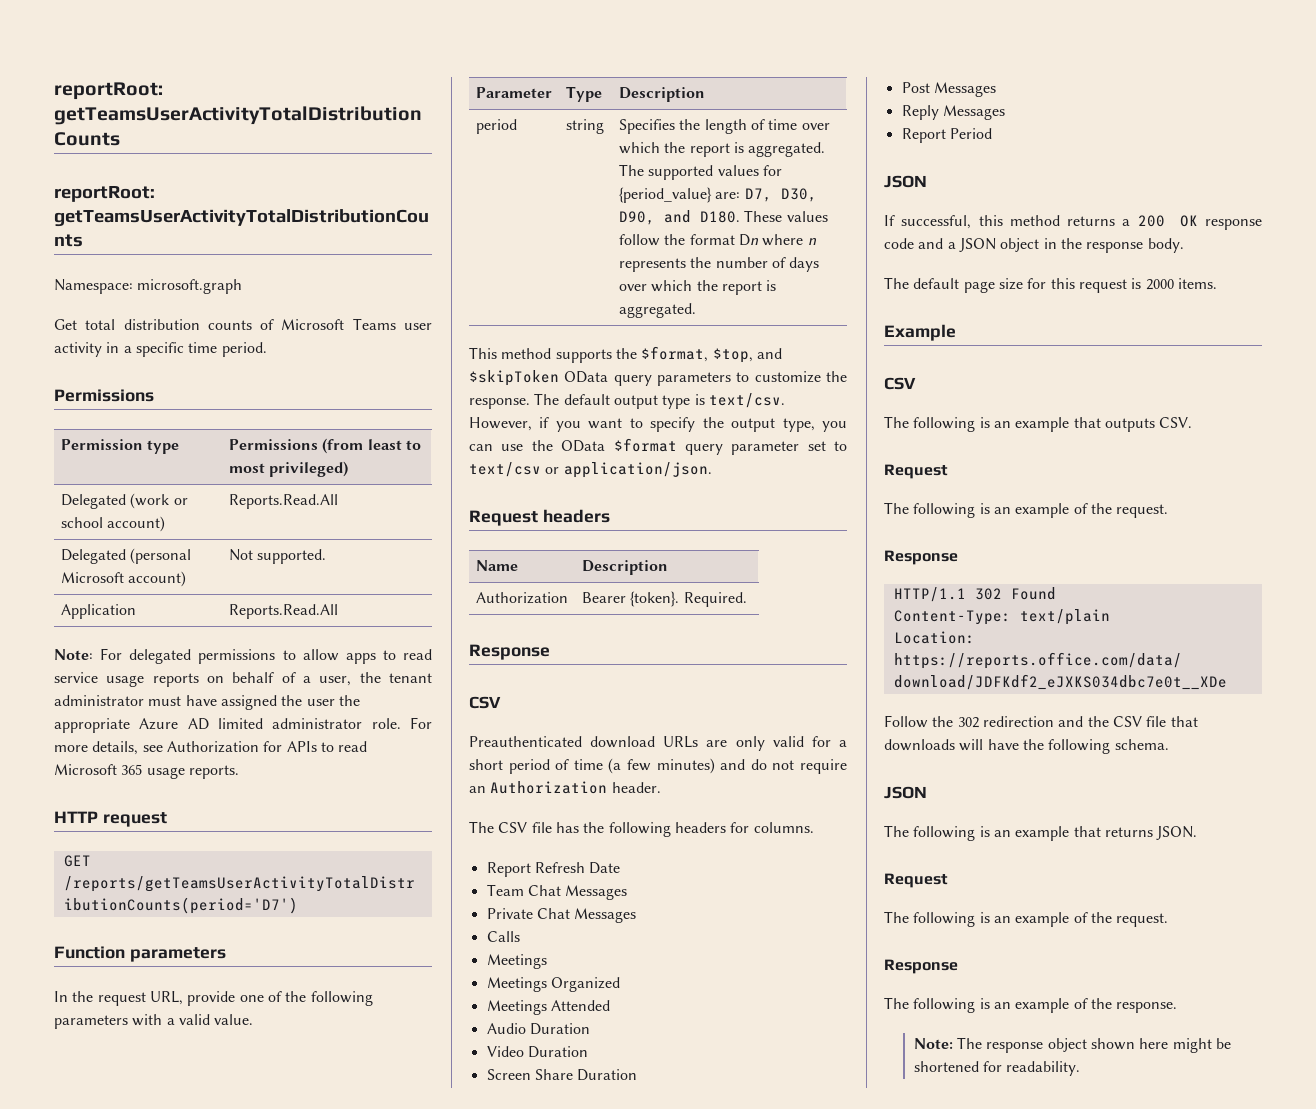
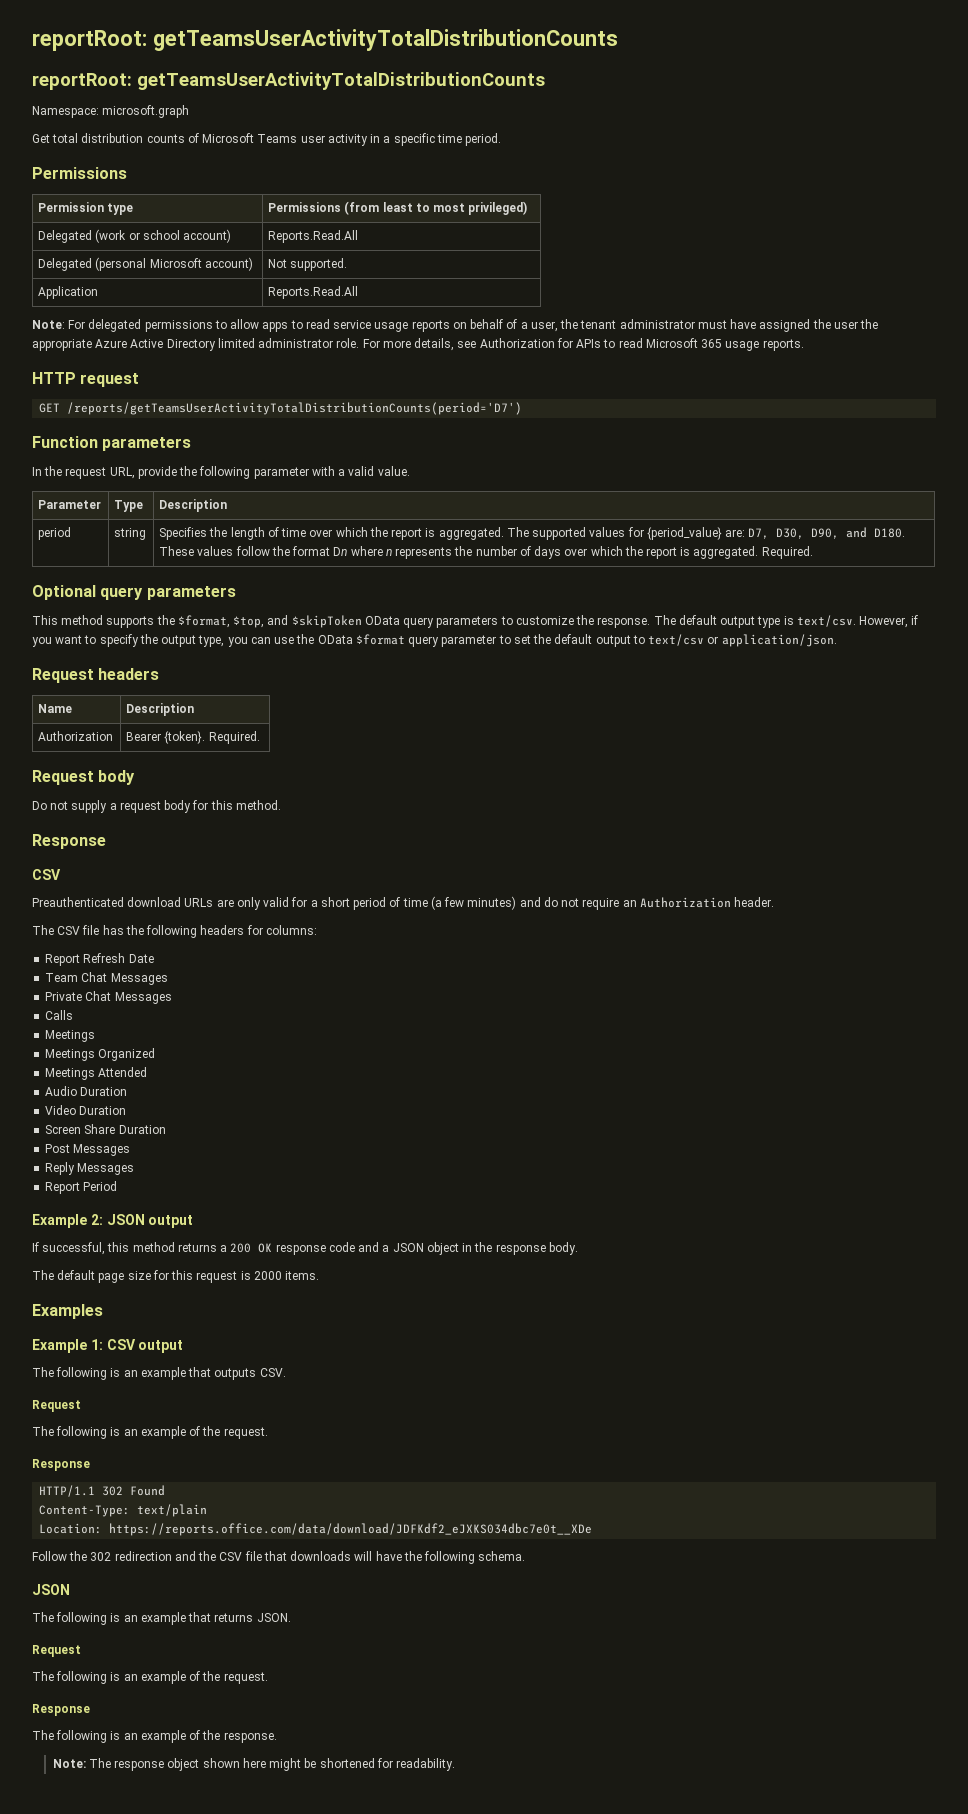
- Note: For delegated permissions to allow apps to read service usage reports on behalf of a user, the tenant administrator must have assigned the user the appropriate Azure AD limited administrator role.
+ Note: For delegated permissions to allow apps to read service usage reports on behalf of a user, the tenant administrator must have assigned the user the appropriate Azure Active Directory limited administrator role.
- In the request URL, provide one of the following parameters with a valid value.
+ In the request URL, provide the following parameter with a valid value.
- These values follow the format Dn where n represents the number of days over which the report is aggregated.
+ These values follow the format Dn where n represents the number of days over which the report is aggregated. Required.
+ Optional query parameters
- However, if you want to specify the output type, you can use the OData $format query parameter set to text/csv or application/json.
+ However, if you want to specify the output type, you can use the OData $format query parameter to set the default output to text/csv or application/json.
+ Request body
+ Do not supply a request body for this method.
- The CSV file has the following headers for columns.
+ The CSV file has the following headers for columns:
  Report Period
- JSON
+ Example 2: JSON output
- Example
- CSV
+ Examples
+ Example 1: CSV output

